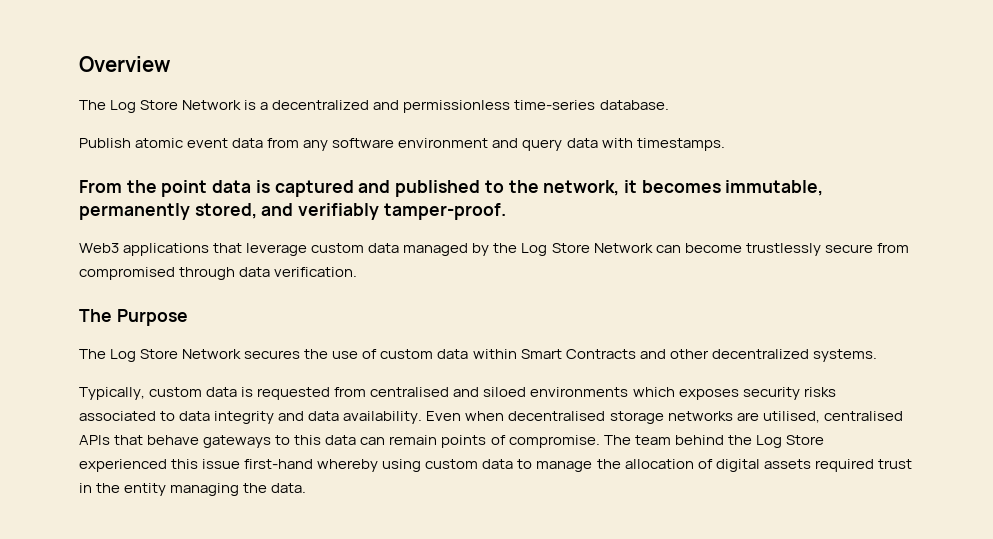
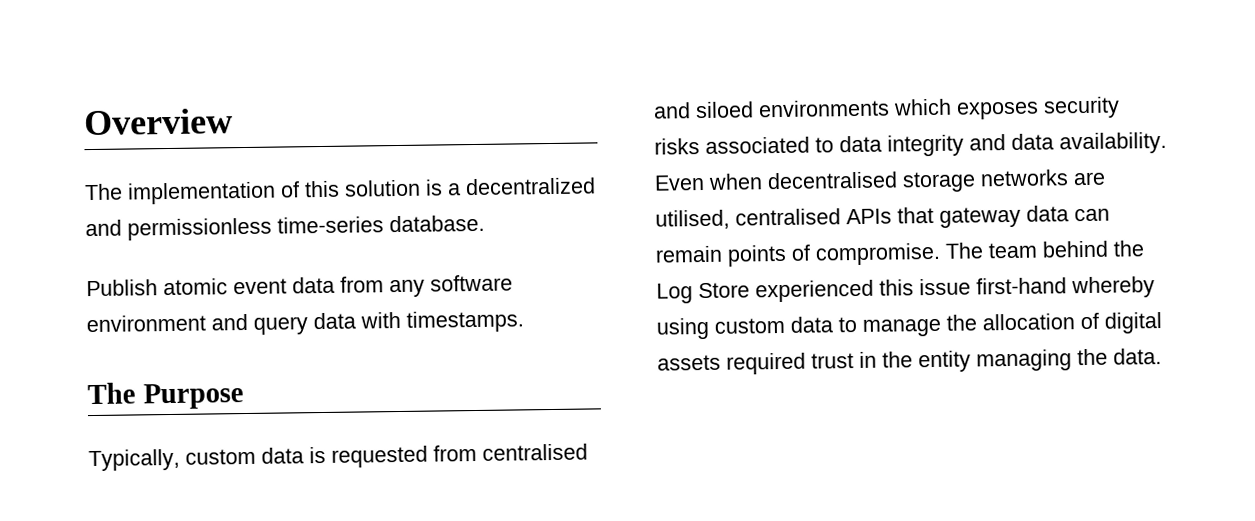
- The Log Store Network is a decentralized and permissionless time-series database.
+ The implementation of this solution is a decentralized and permissionless time-series database.
- From the point data is captured and published to the network, it becomes immutable, permanently stored, and verifiably tamper-proof.
- Web3 applications that leverage custom data managed by the Log Store Network can become trustlessly secure from compromised through data verification.
  The Purpose
- The Log Store Network secures the use of custom data within Smart Contracts and other decentralized systems.
- Even when decentralised storage networks are utilised, centralised APIs that behave gateways to this data can remain points of compromise.
+ Even when decentralised storage networks are utilised, centralised APIs that gateway data can remain points of compromise.

